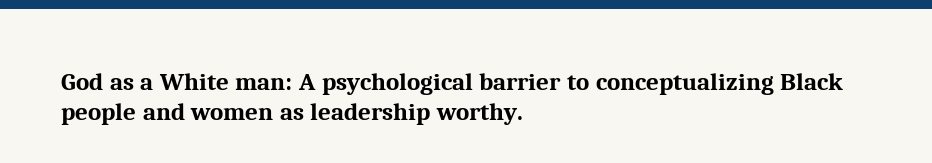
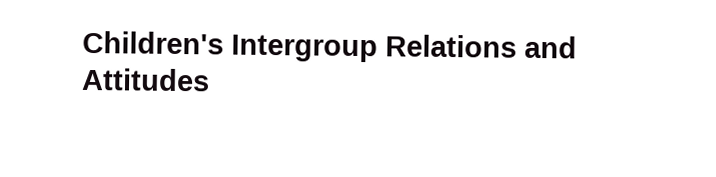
- God as a White man: A psychological barrier to conceptualizing Black people and women as leadership worthy.
+ Children's Intergroup Relations and Attitudes

